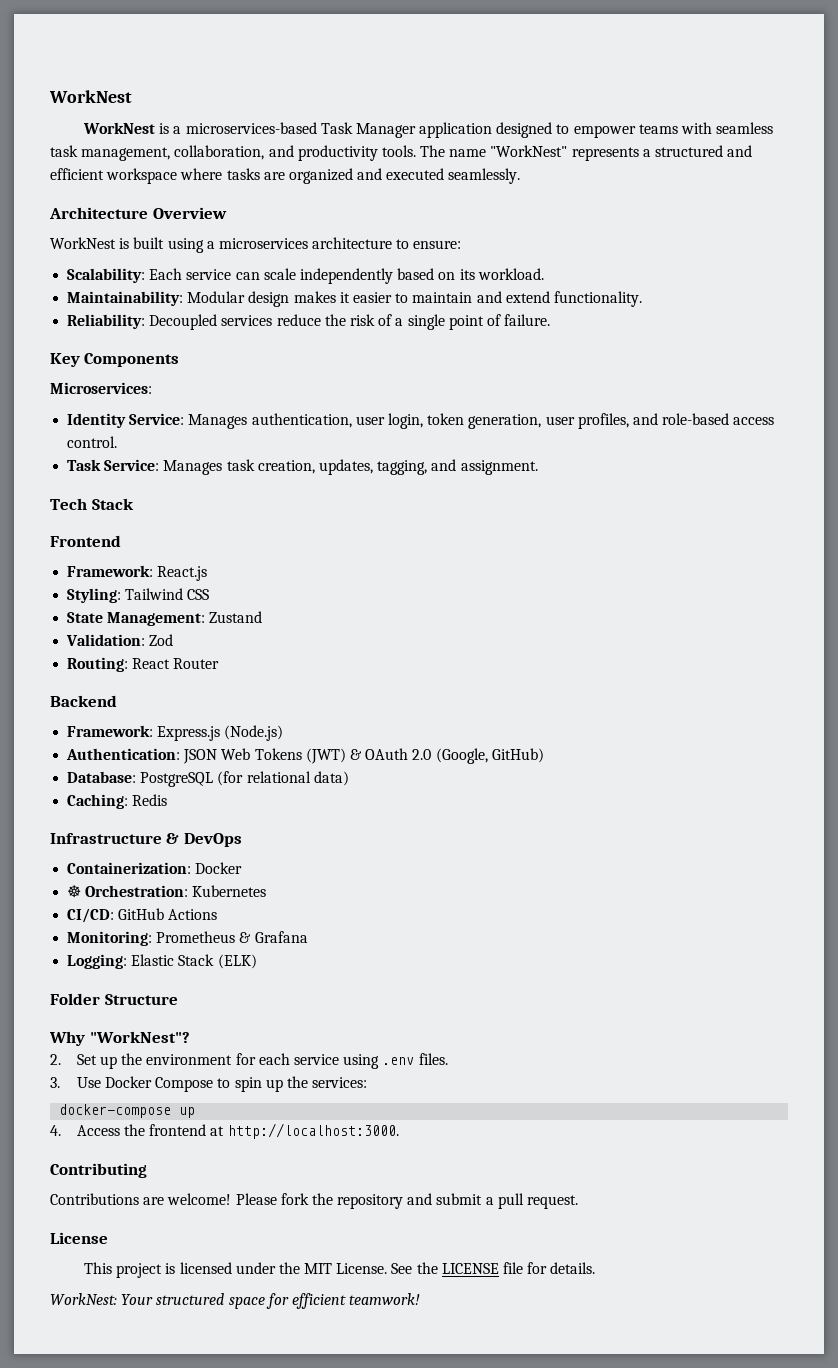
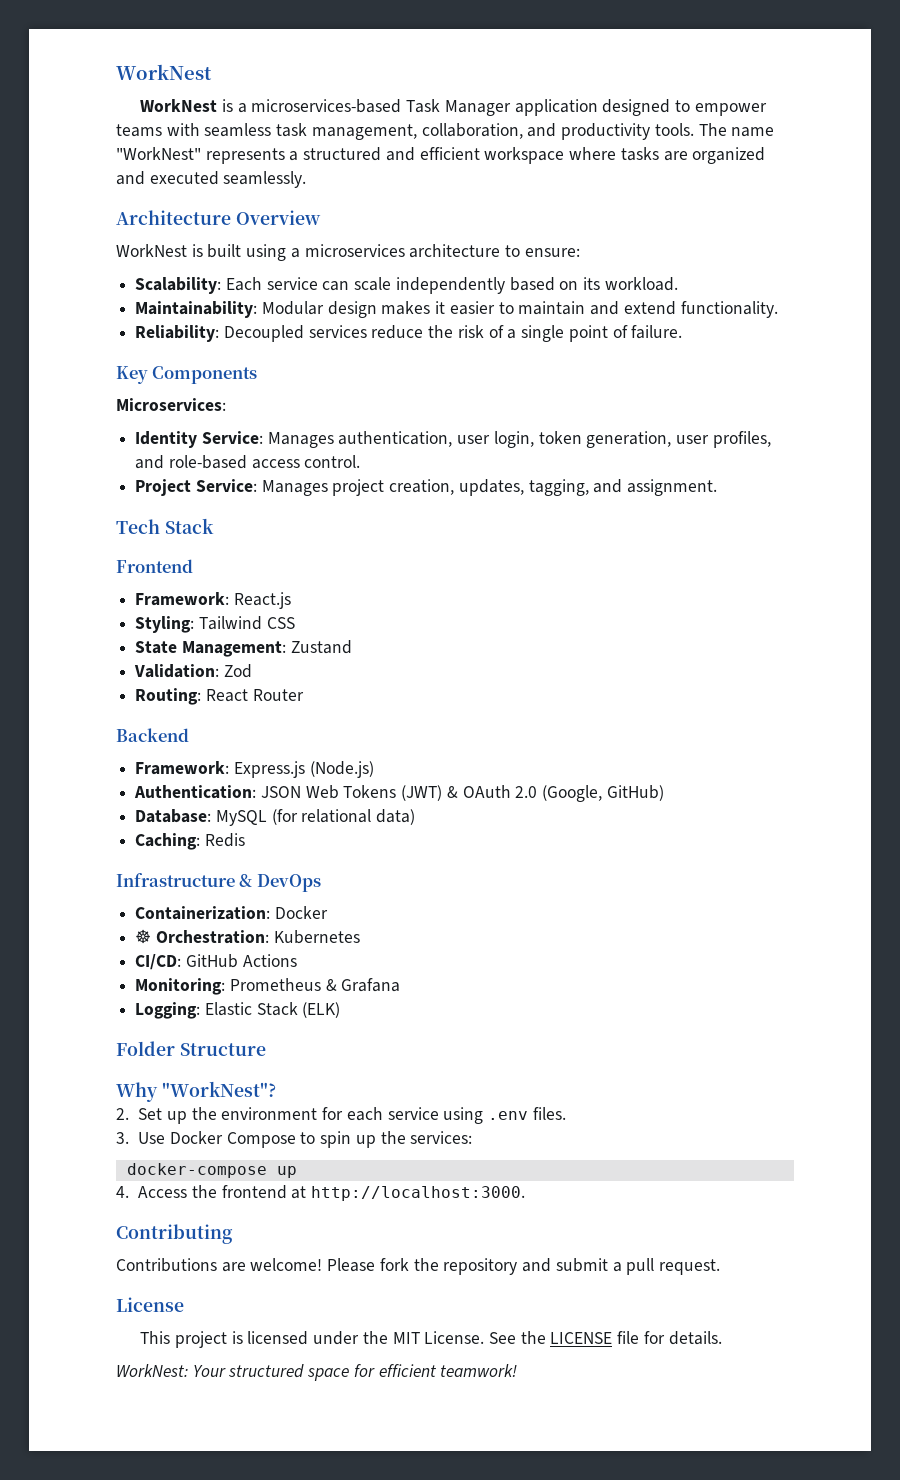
- Task Service: Manages task creation, updates, tagging, and assignment.
+ Project Service: Manages project creation, updates, tagging, and assignment.
- Database: PostgreSQL (for relational data)
+ Database: MySQL (for relational data)

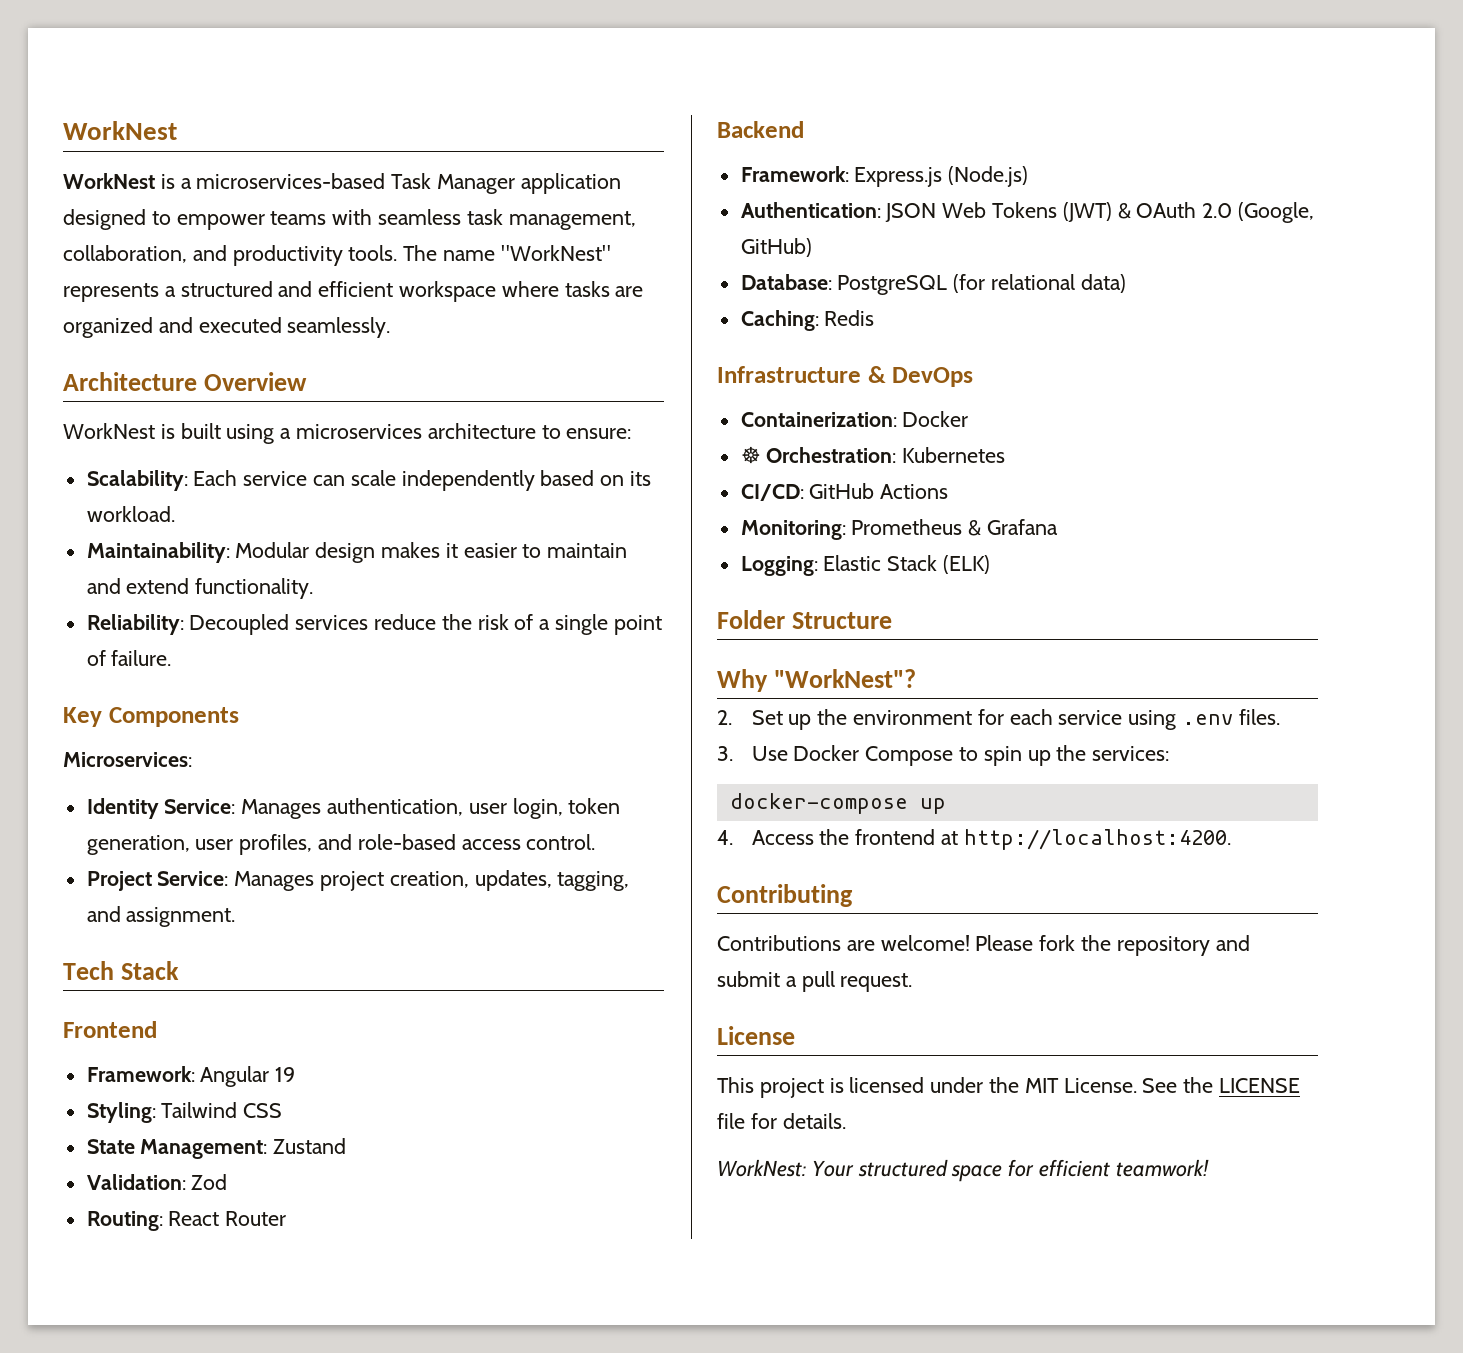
- Framework: React.js
+ Framework: Angular 19
- Database: MySQL (for relational data)
+ Database: PostgreSQL (for relational data)
- 4. Access the frontend at http://localhost:3000.
+ 4. Access the frontend at http://localhost:4200.

